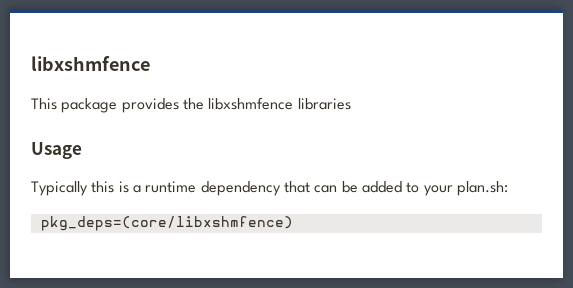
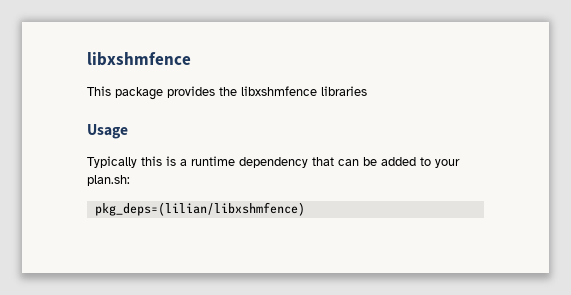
- pkg_deps=(core/libxshmfence)
+ pkg_deps=(lilian/libxshmfence)

